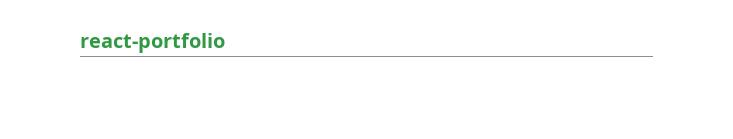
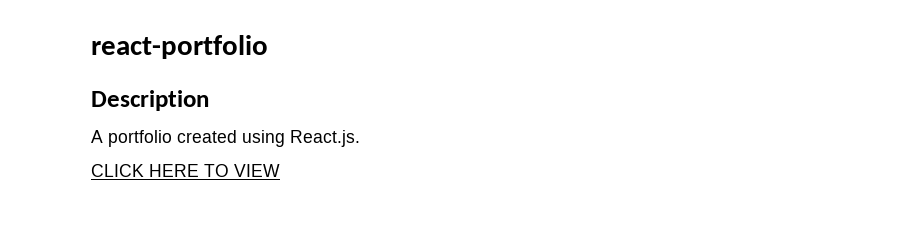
+ Description
+ A portfolio created using React.js.
+ CLICK HERE TO VIEW

